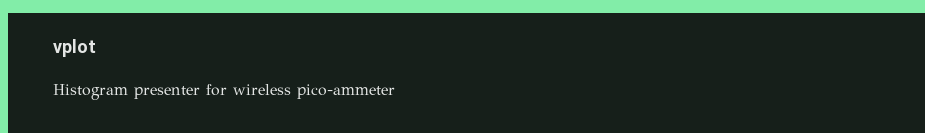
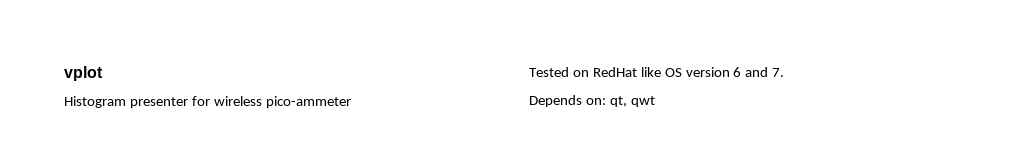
+ Tested on RedHat like OS version 6 and 7.
+ Depends on: qt, qwt

